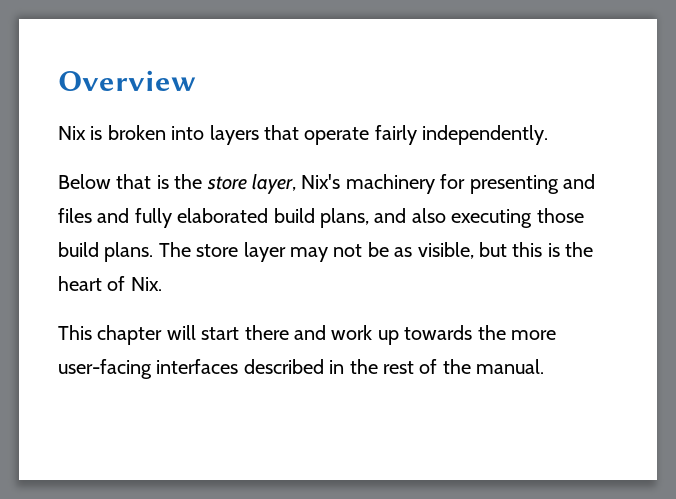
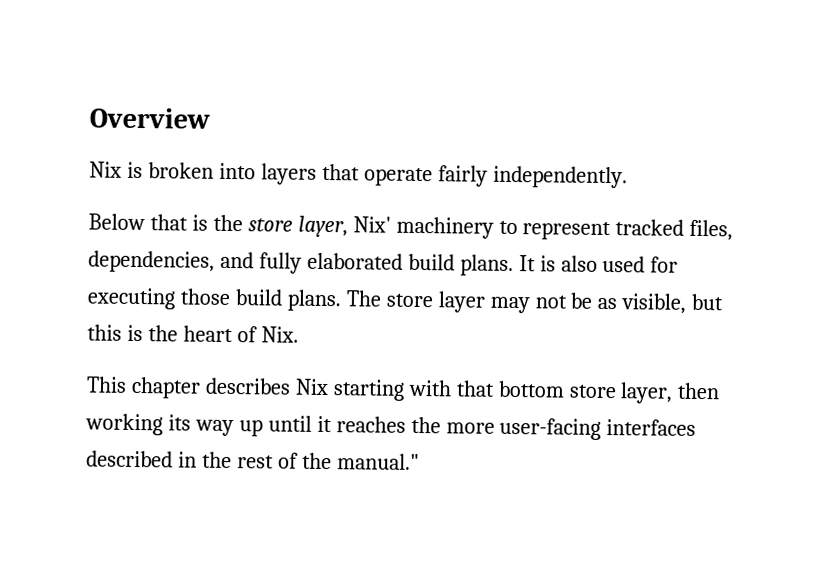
- Below that is the store layer, Nix's machinery for presenting and files and fully elaborated build plans, and also executing those build plans.
+ Below that is the store layer, Nix' machinery to represent tracked files, dependencies, and fully elaborated build plans. It is also used for executing those build plans.
- This chapter will start there and work up towards the more user-facing interfaces described in the rest of the manual.
+ This chapter describes Nix starting with that bottom store layer, then working its way up until it reaches the more user-facing interfaces described in the rest of the manual."

